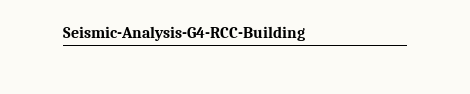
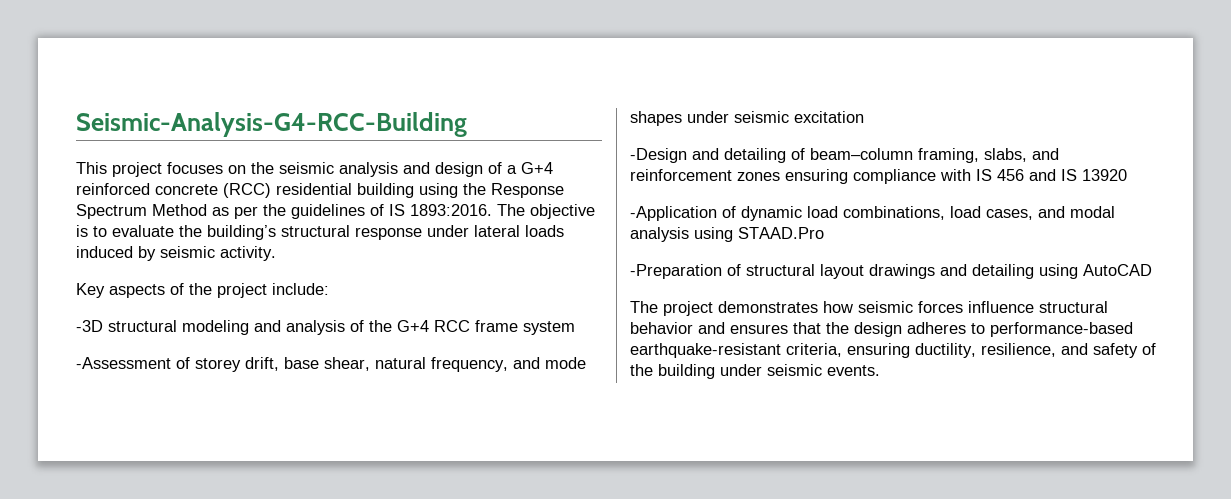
+ This project focuses on the seismic analysis and design of a G+4 reinforced concrete (RCC) residential building using the Response Spectrum Method as per the guidelines of IS 1893:2016. The objective is to evaluate the building’s structural response under lateral loads induced by seismic activity.
+ Key aspects of the project include:
+ -3D structural modeling and analysis of the G+4 RCC frame system
+ -Assessment of storey drift, base shear, natural frequency, and mode shapes under seismic excitation
+ -Design and detailing of beam–column framing, slabs, and reinforcement zones ensuring compliance with IS 456 and IS 13920
+ -Application of dynamic load combinations, load cases, and modal analysis using STAAD.Pro
+ -Preparation of structural layout drawings and detailing using AutoCAD
+ The project demonstrates how seismic forces influence structural behavior and ensures that the design adheres to performance-based earthquake-resistant criteria, ensuring ductility, resilience, and safety of the building under seismic events.

